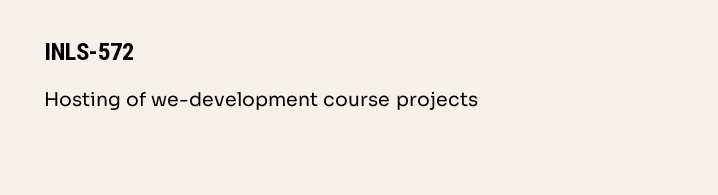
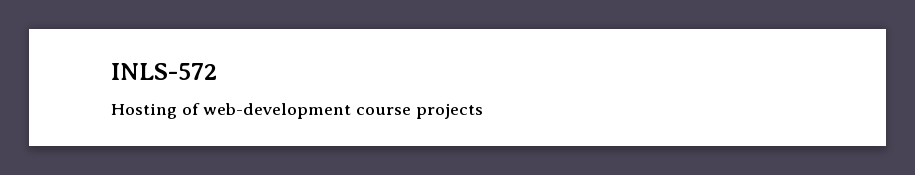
- Hosting of we-development course projects
+ Hosting of web-development course projects

